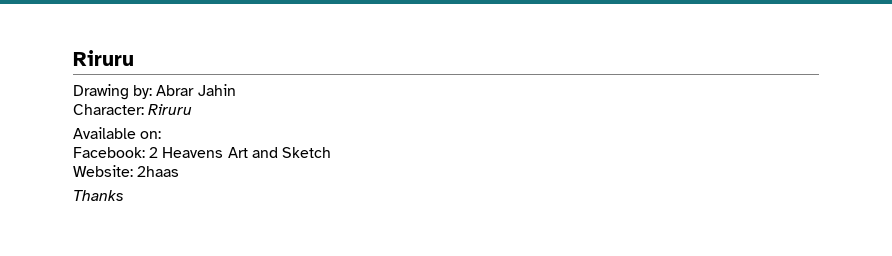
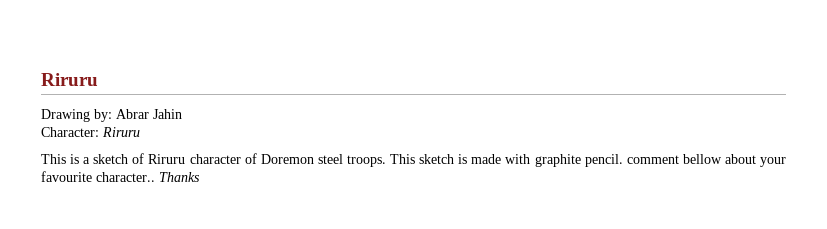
- Available on:
- Facebook: 2 Heavens Art and Sketch
- Website: 2haas
- Thanks
+ This is a sketch of Riruru character of Doremon steel troops. This sketch is made with graphite pencil. comment bellow about your favourite character.. Thanks

